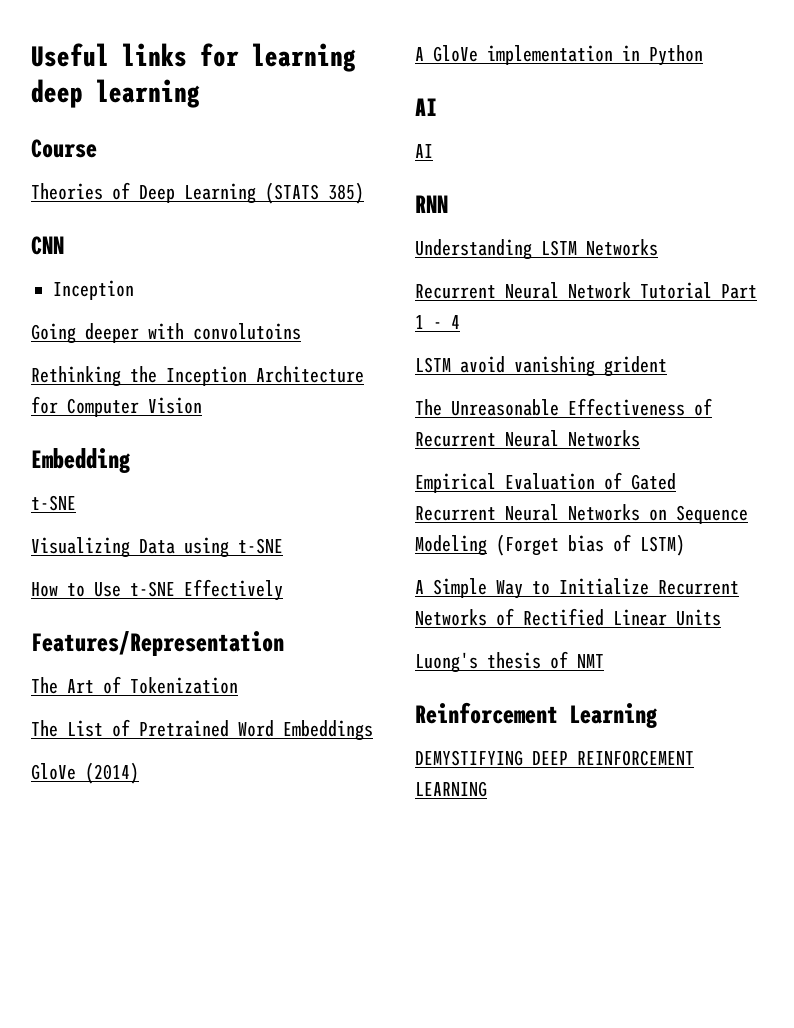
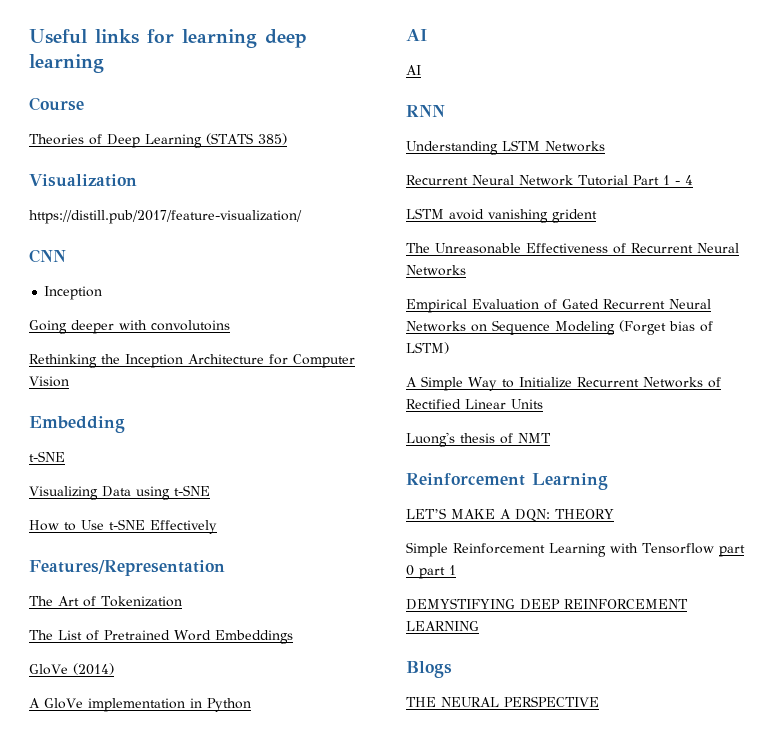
+ Visualization
+ https://distill.pub/2017/feature-visualization/
+ LET’S MAKE A DQN: THEORY
+ Simple Reinforcement Learning with Tensorflow part 0 part 1
+ Blogs
+ THE NEURAL PERSPECTIVE

